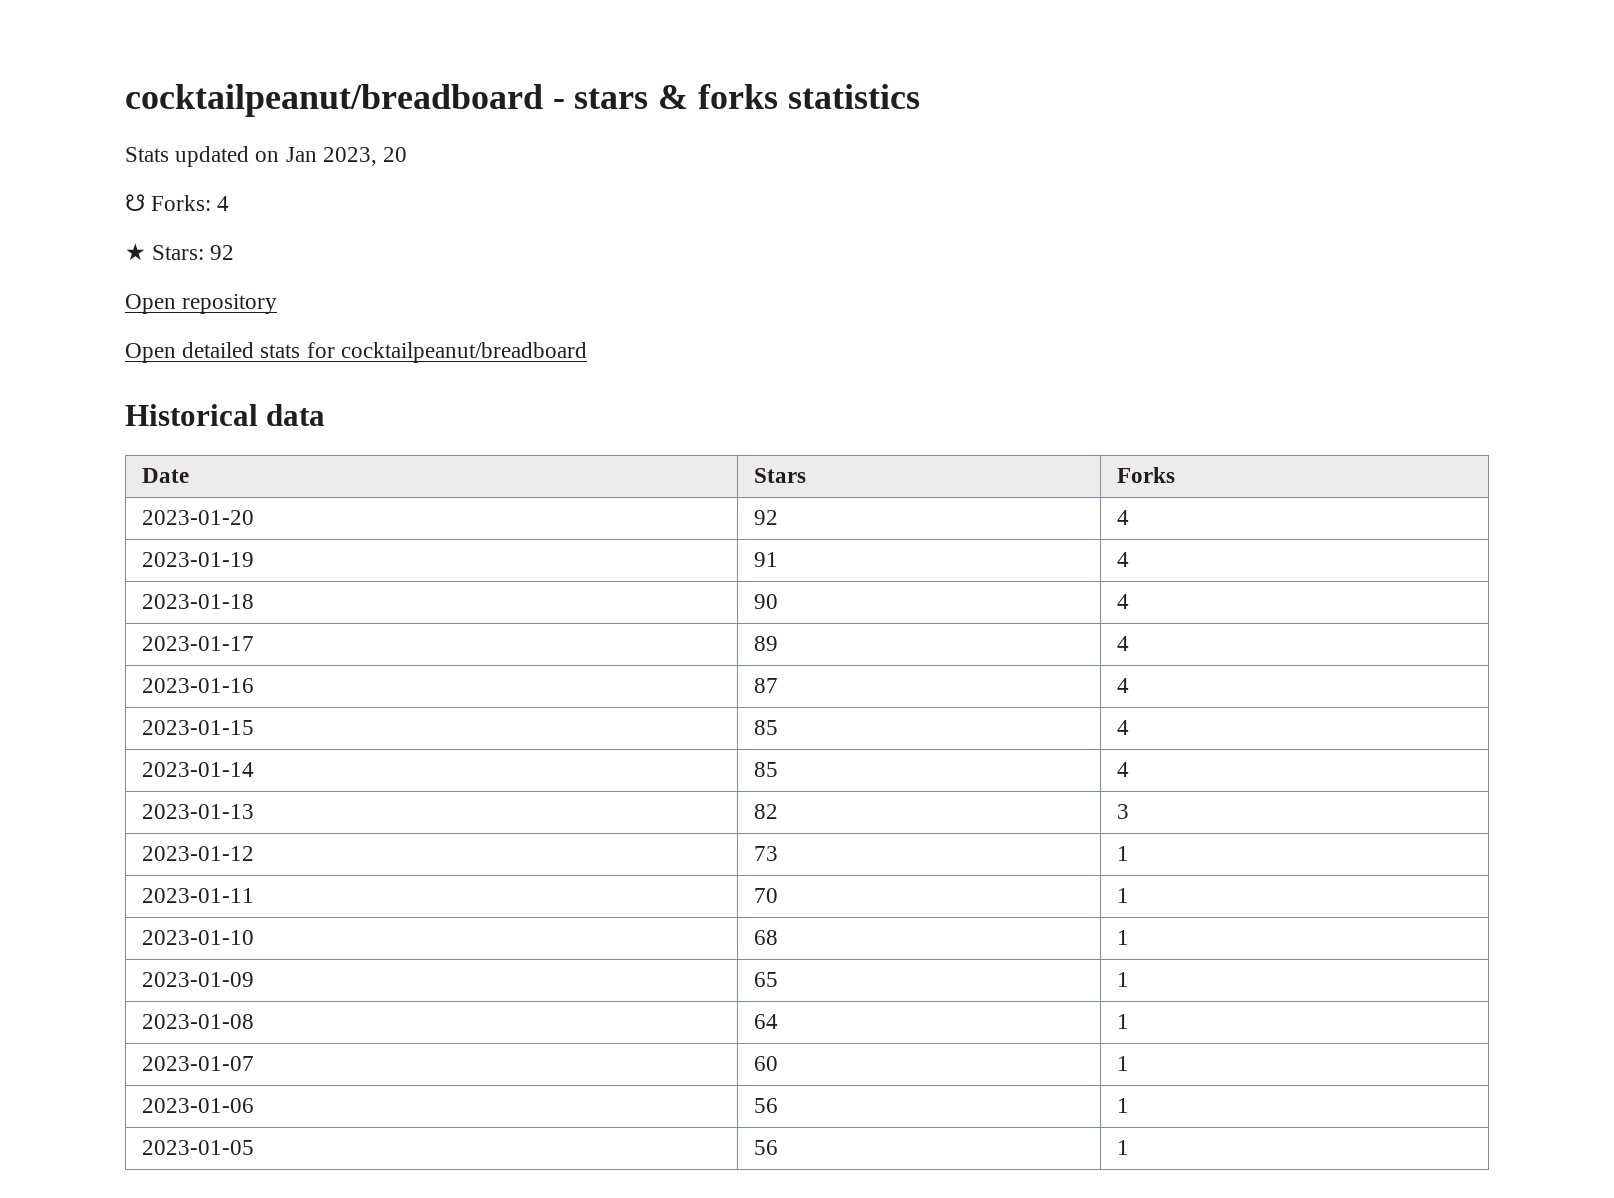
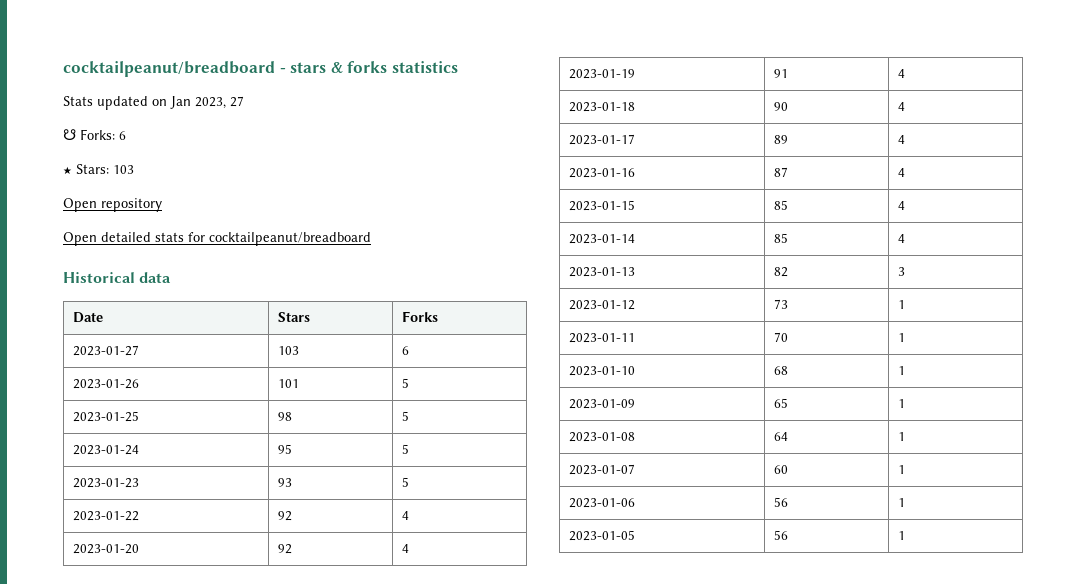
- Stats updated on Jan 2023, 20
+ Stats updated on Jan 2023, 27
- ☋ Forks: 4
+ ☋ Forks: 6
- ★ Stars: 92
+ ★ Stars: 103
+ 2023-01-27 | 103 | 6
+ 2023-01-26 | 101 | 5
+ 2023-01-25 | 98 | 5
+ 2023-01-24 | 95 | 5
+ 2023-01-23 | 93 | 5
+ 2023-01-22 | 92 | 4

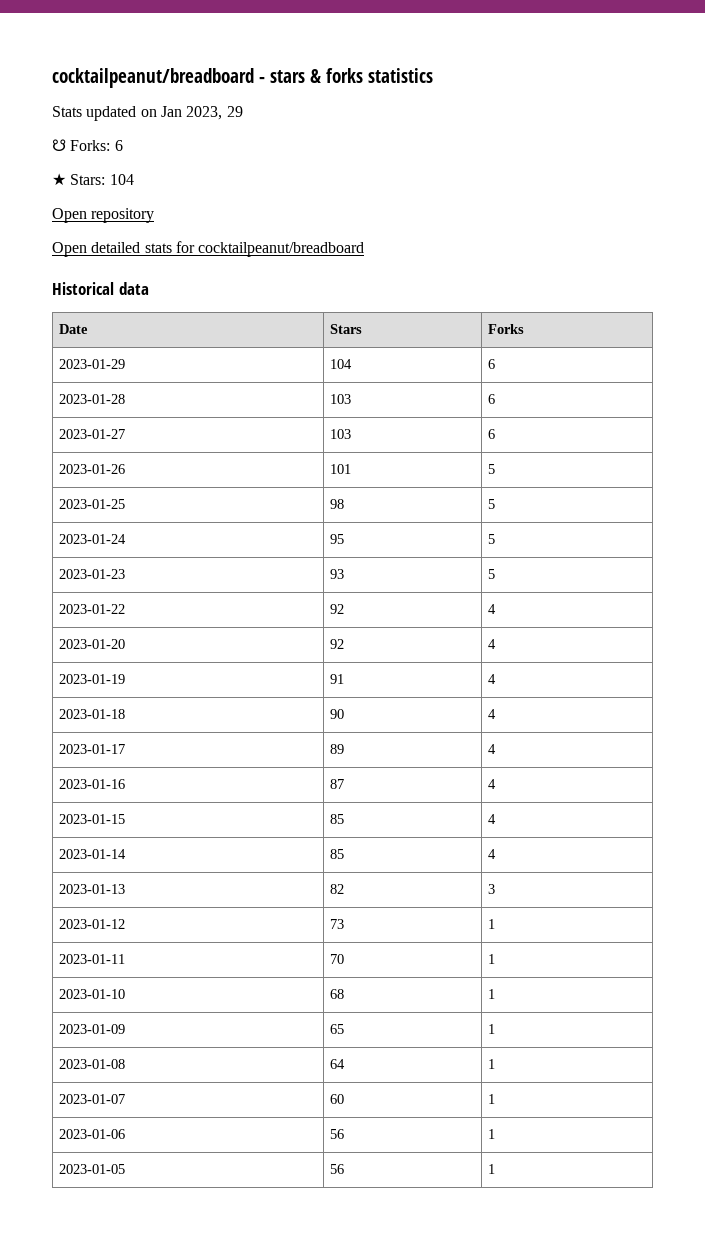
- Stats updated on Jan 2023, 27
+ Stats updated on Jan 2023, 29
- ★ Stars: 103
+ ★ Stars: 104
+ 2023-01-29 | 104 | 6
+ 2023-01-28 | 103 | 6

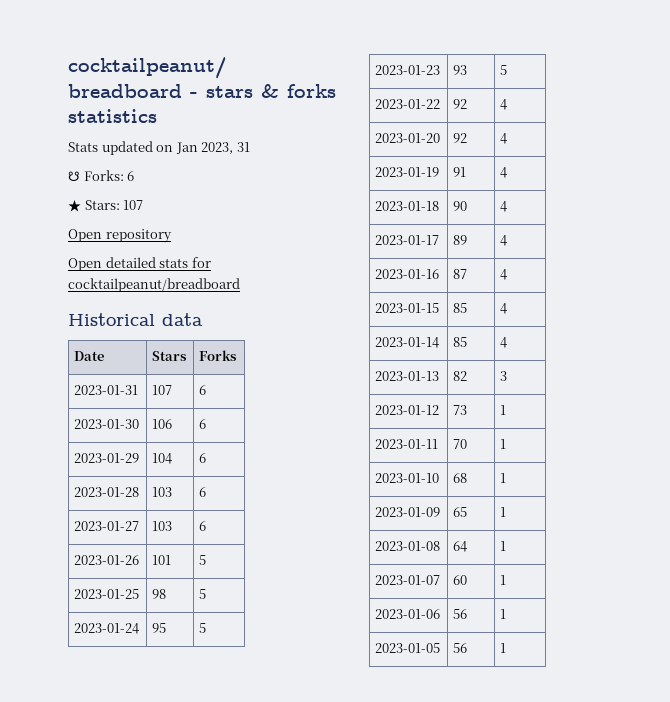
- Stats updated on Jan 2023, 29
+ Stats updated on Jan 2023, 31
- ★ Stars: 104
+ ★ Stars: 107
+ 2023-01-31 | 107 | 6
+ 2023-01-30 | 106 | 6

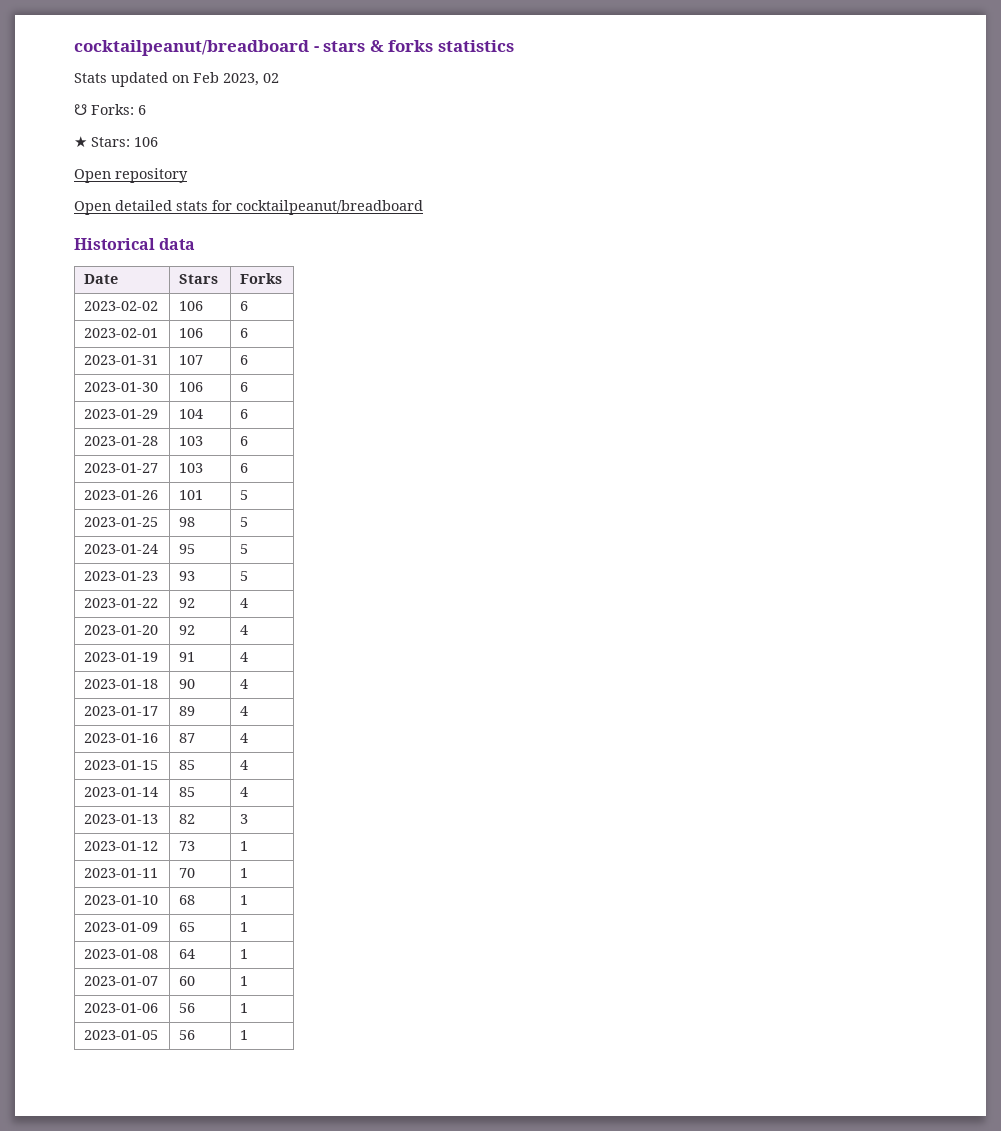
- Stats updated on Jan 2023, 31
+ Stats updated on Feb 2023, 02
- ★ Stars: 107
+ ★ Stars: 106
+ 2023-02-02 | 106 | 6
+ 2023-02-01 | 106 | 6

